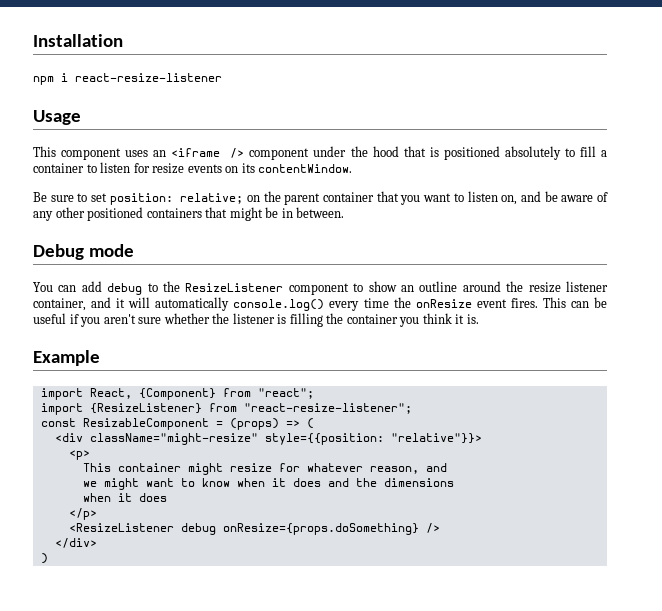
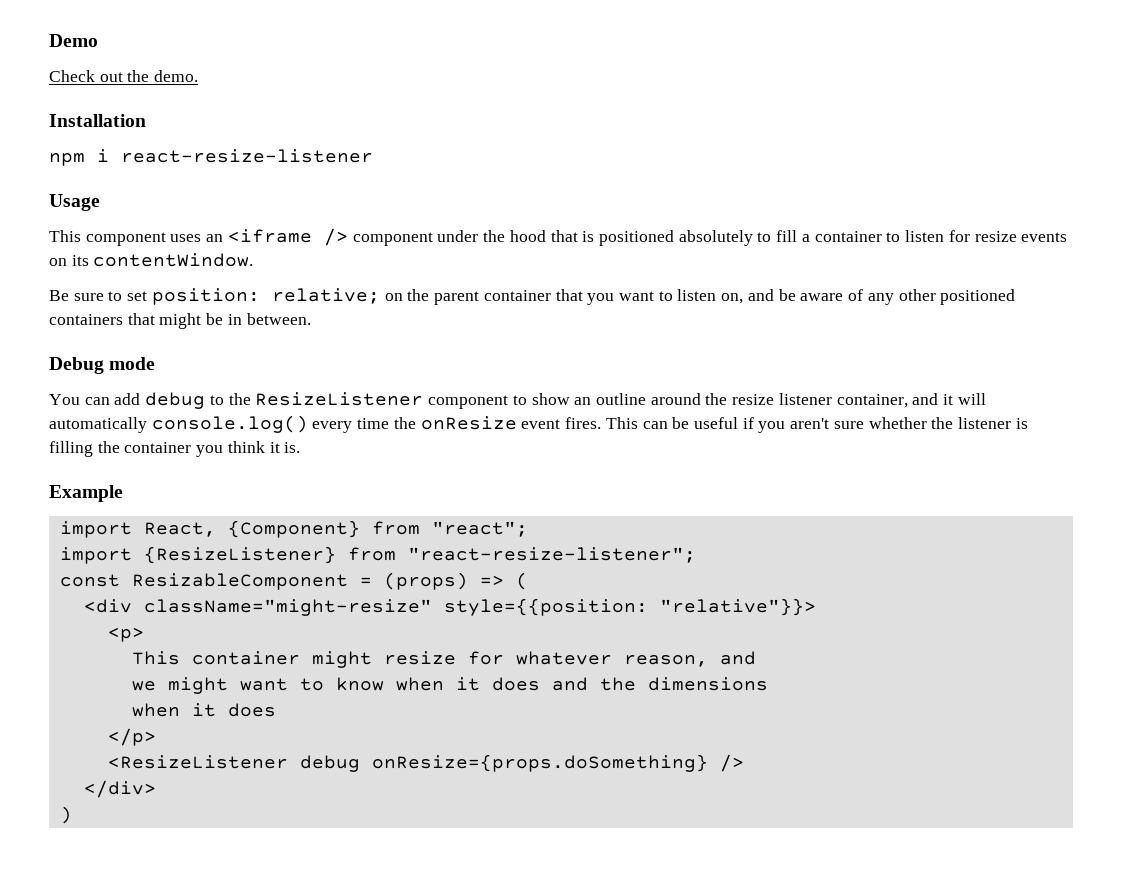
+ Demo
+ Check out the demo.

